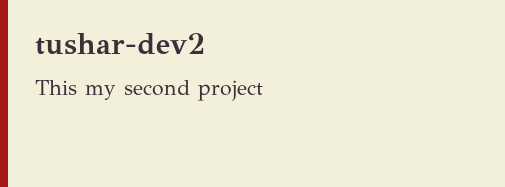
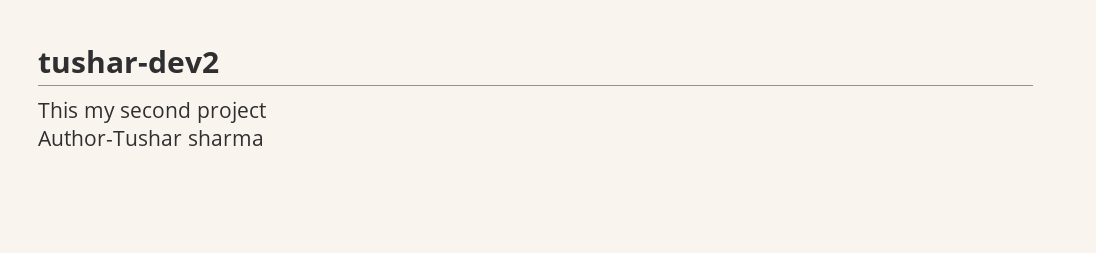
+ Author-Tushar sharma

